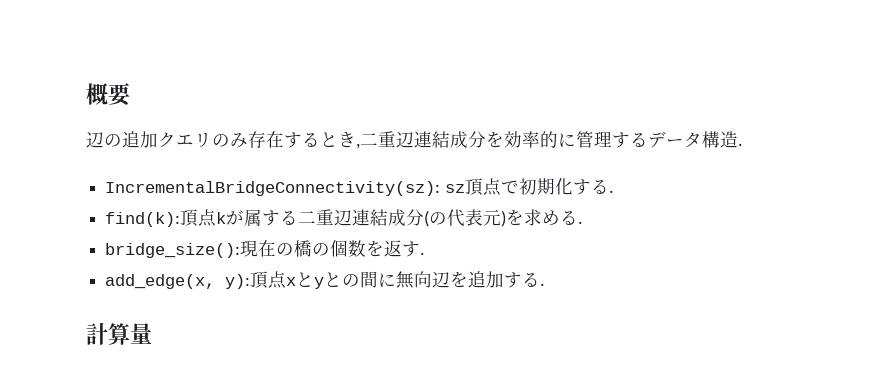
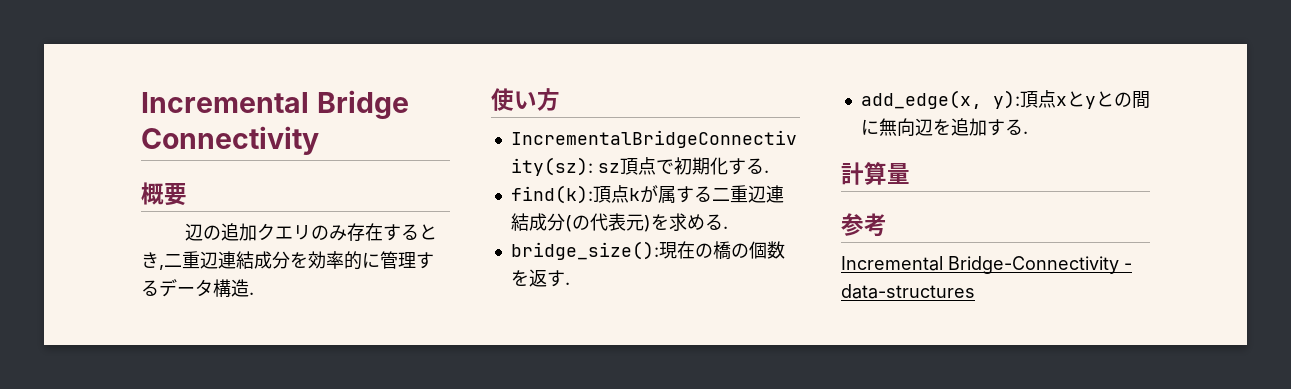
+ Incremental Bridge Connectivity
+ 使い方
+ 参考
+ Incremental Bridge-Connectivity - data-structures

